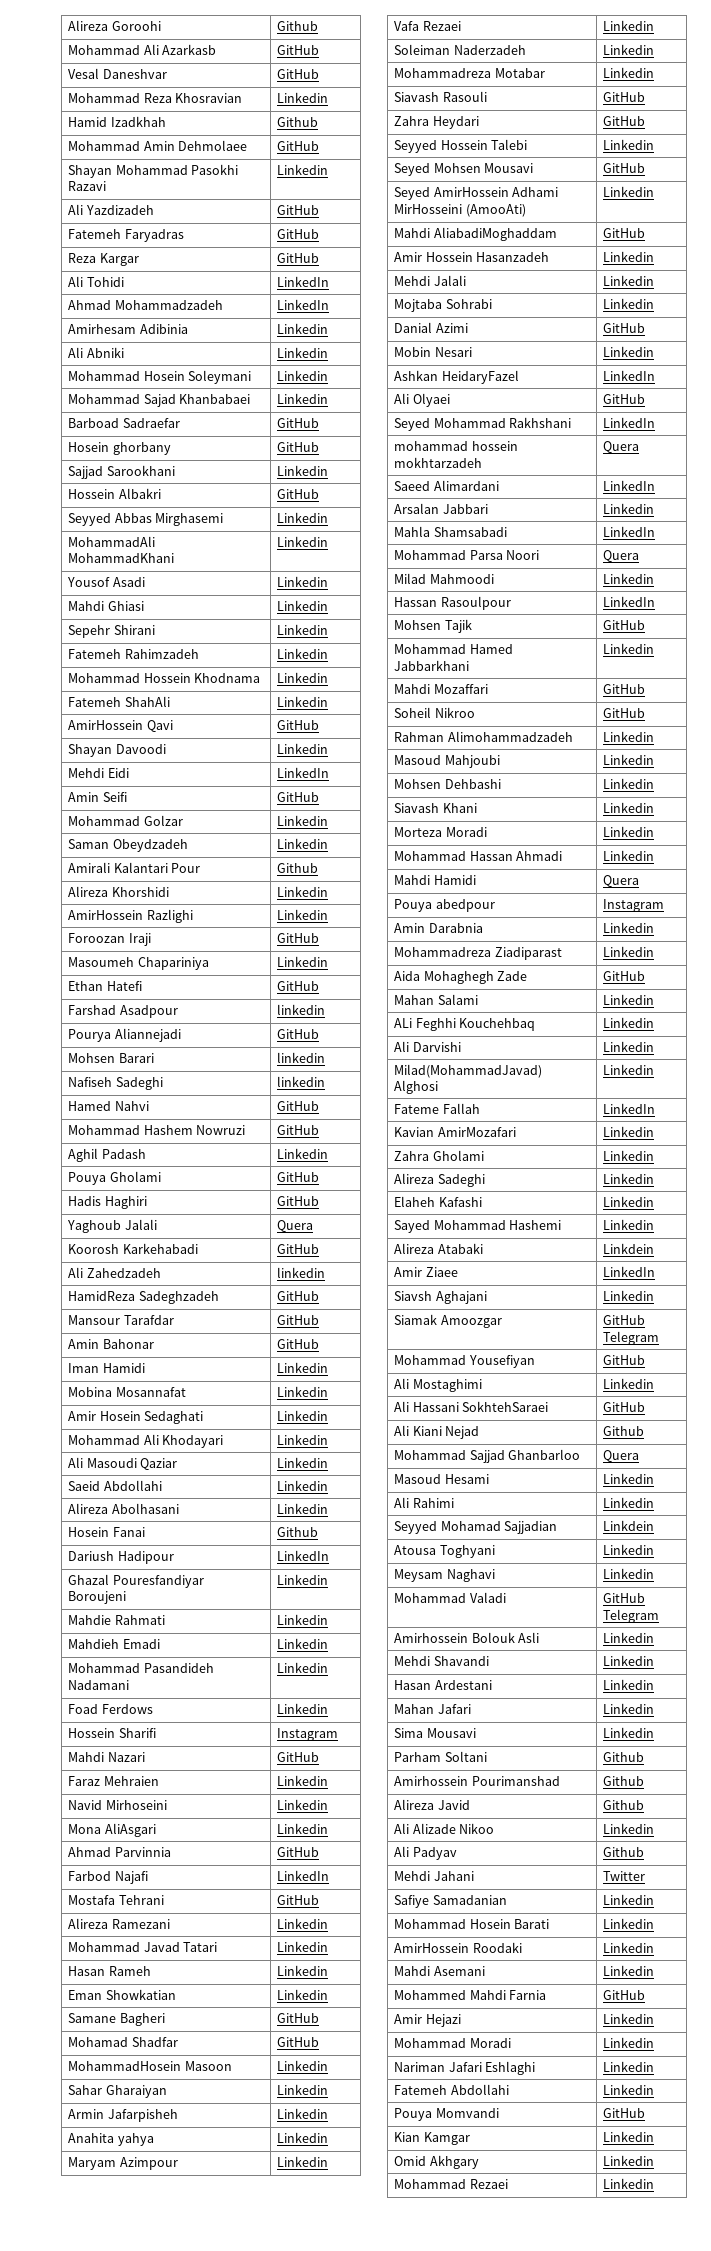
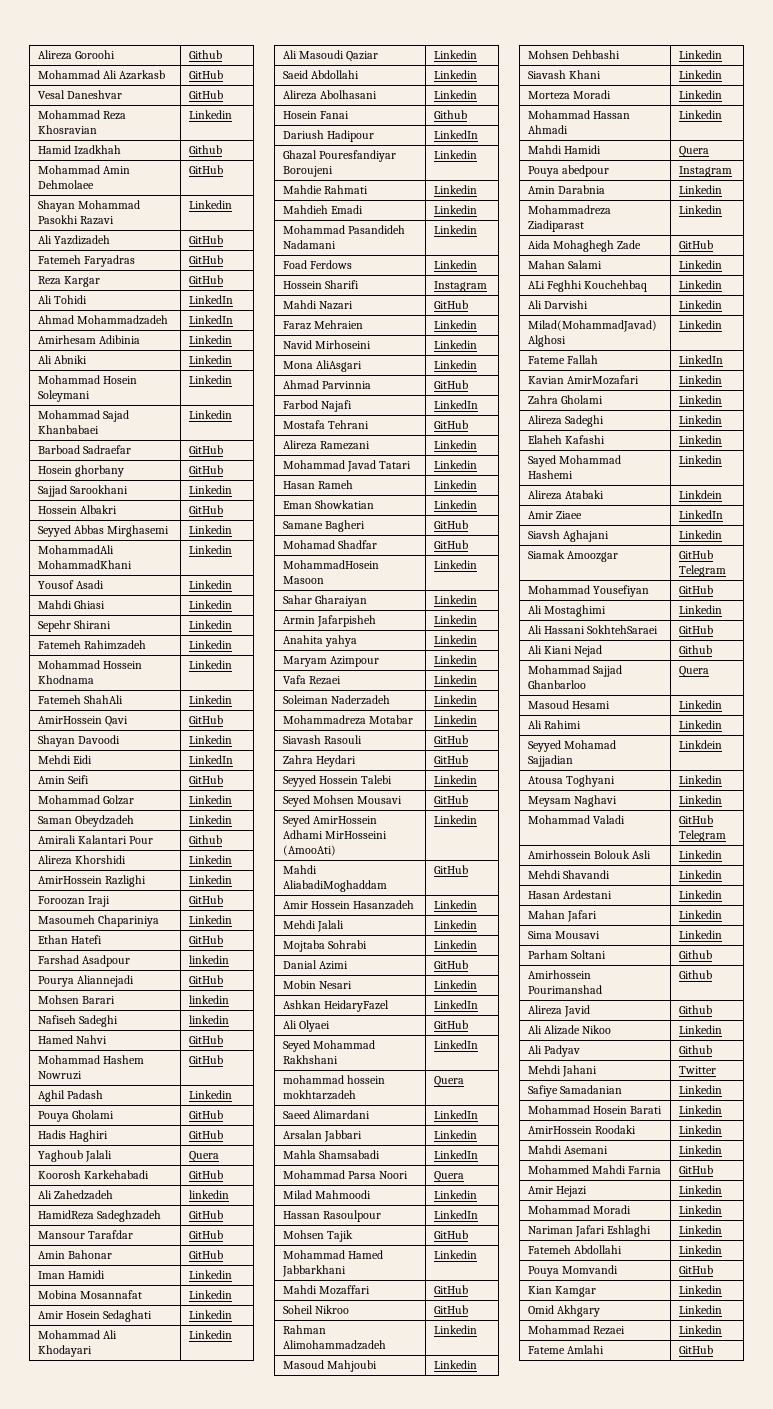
+ Fateme Amlahi | GitHub

